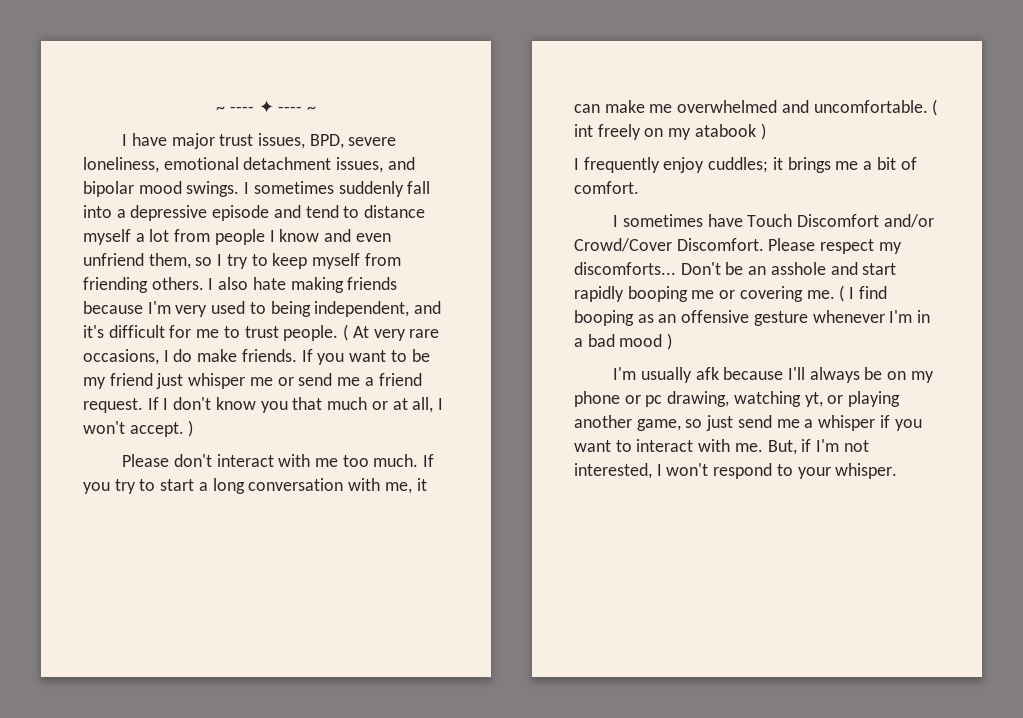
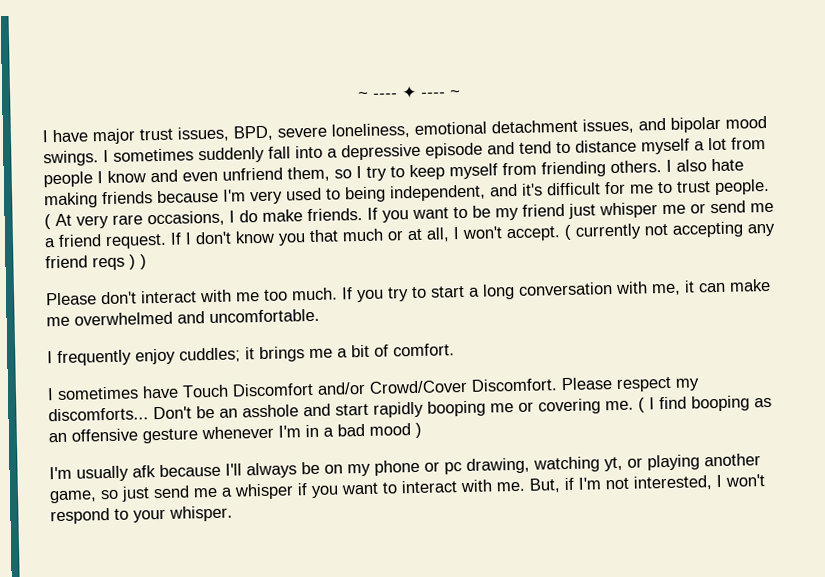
- If I don't know you that much or at all, I won't accept. )
+ If I don't know you that much or at all, I won't accept. ( currently not accepting any friend reqs ) )
- ( int freely on my atabook )

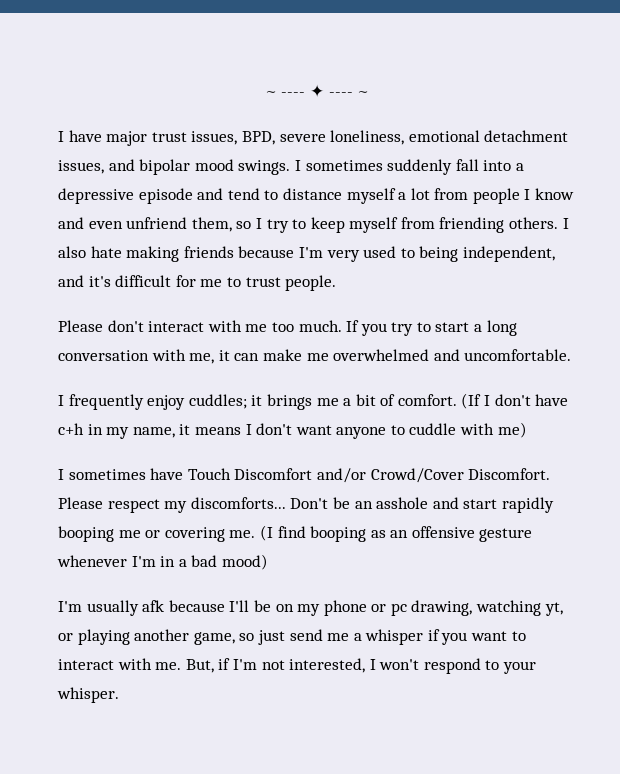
- ( At very rare occasions, I do make friends. If you want to be my friend just whisper me or send me a friend request. If I don't know you that much or at all, I won't accept. ( currently not accepting any friend reqs ) )
+ (If I don't have c+h in my name, it means I don't want anyone to cuddle with me)
- ( I find booping as an offensive gesture whenever I'm in a bad mood )
+ (I find booping as an offensive gesture whenever I'm in a bad mood)
- I'm usually afk because I'll always be on my phone or pc drawing, watching yt, or playing another game, so just send me a whisper if you want to interact with me.
+ I'm usually afk because I'll be on my phone or pc drawing, watching yt, or playing another game, so just send me a whisper if you want to interact with me.

